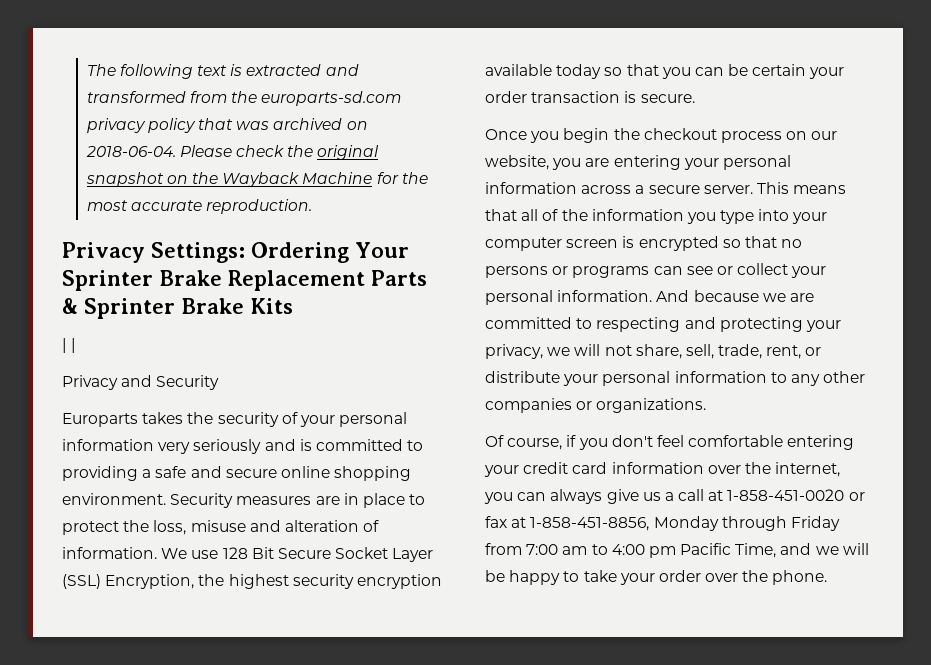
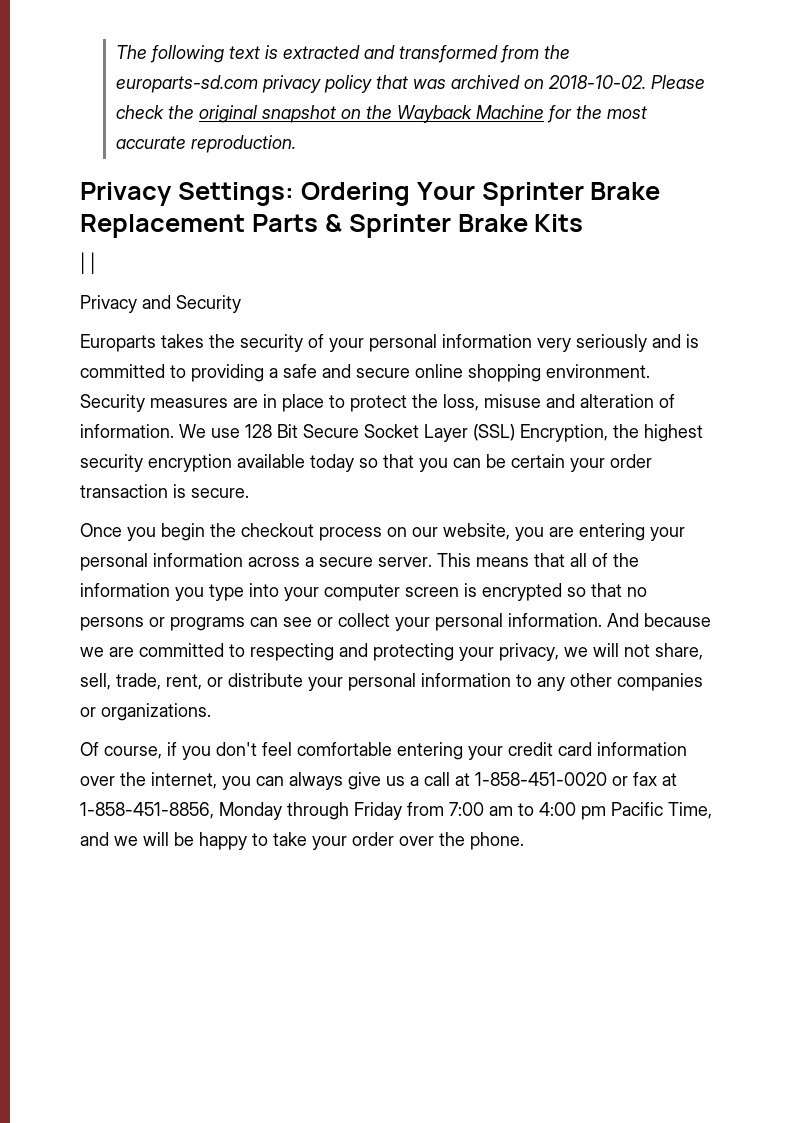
- The following text is extracted and transformed from the europarts-sd.com privacy policy that was archived on 2018-06-04.
+ The following text is extracted and transformed from the europarts-sd.com privacy policy that was archived on 2018-10-02.

